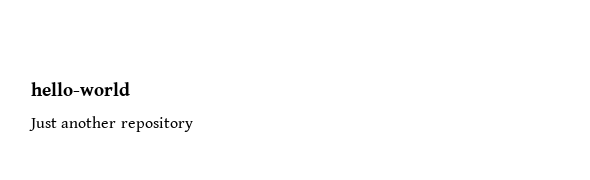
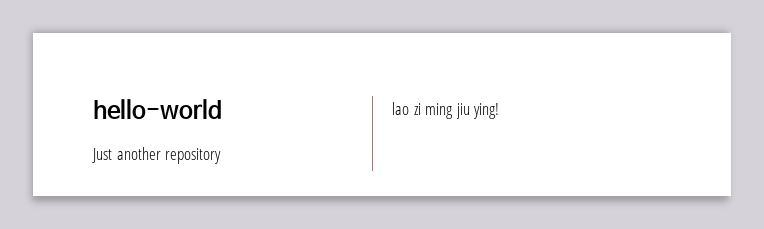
+ lao zi ming jiu ying!

